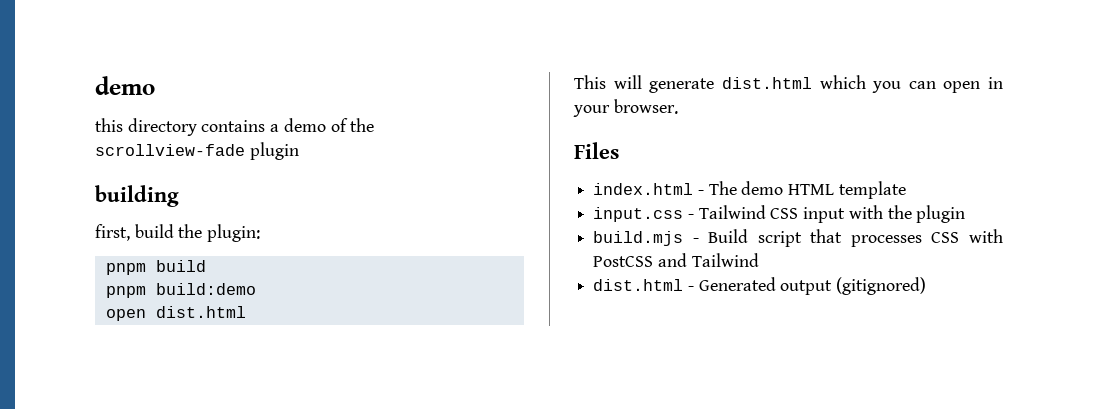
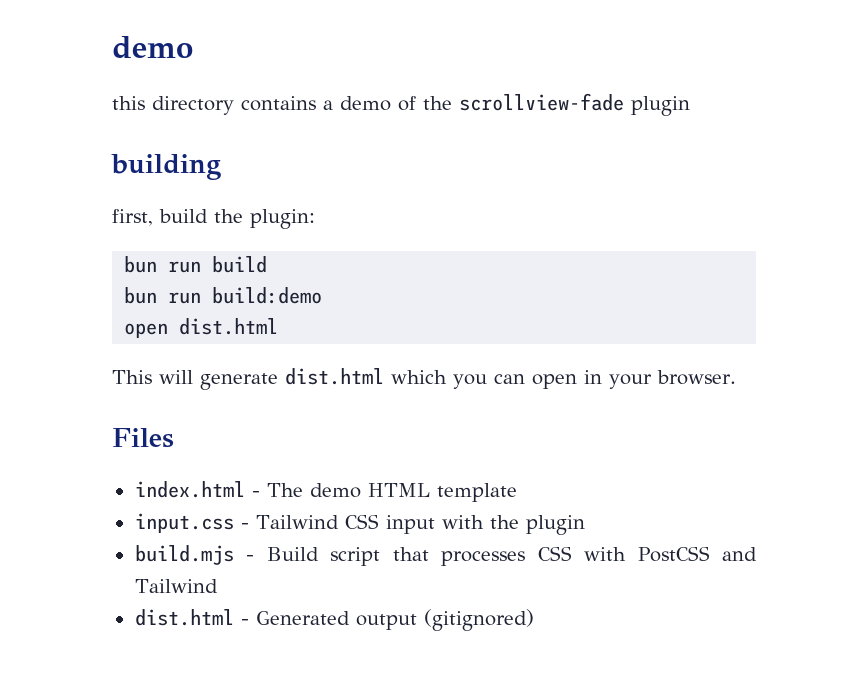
- pnpm build
+ bun run build
- pnpm build:demo
+ bun run build:demo

